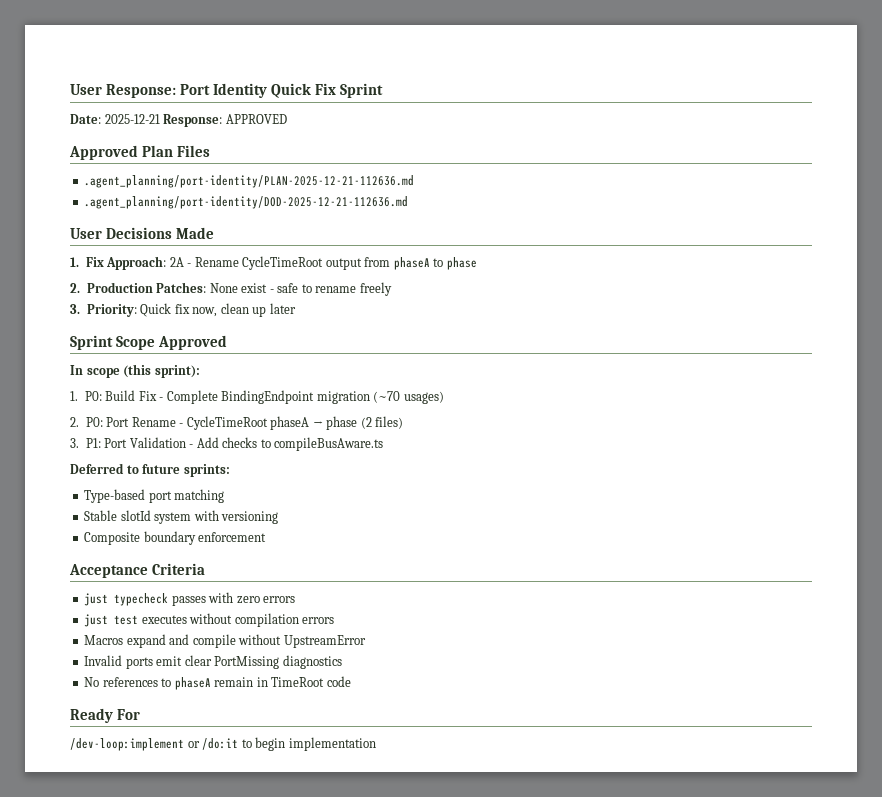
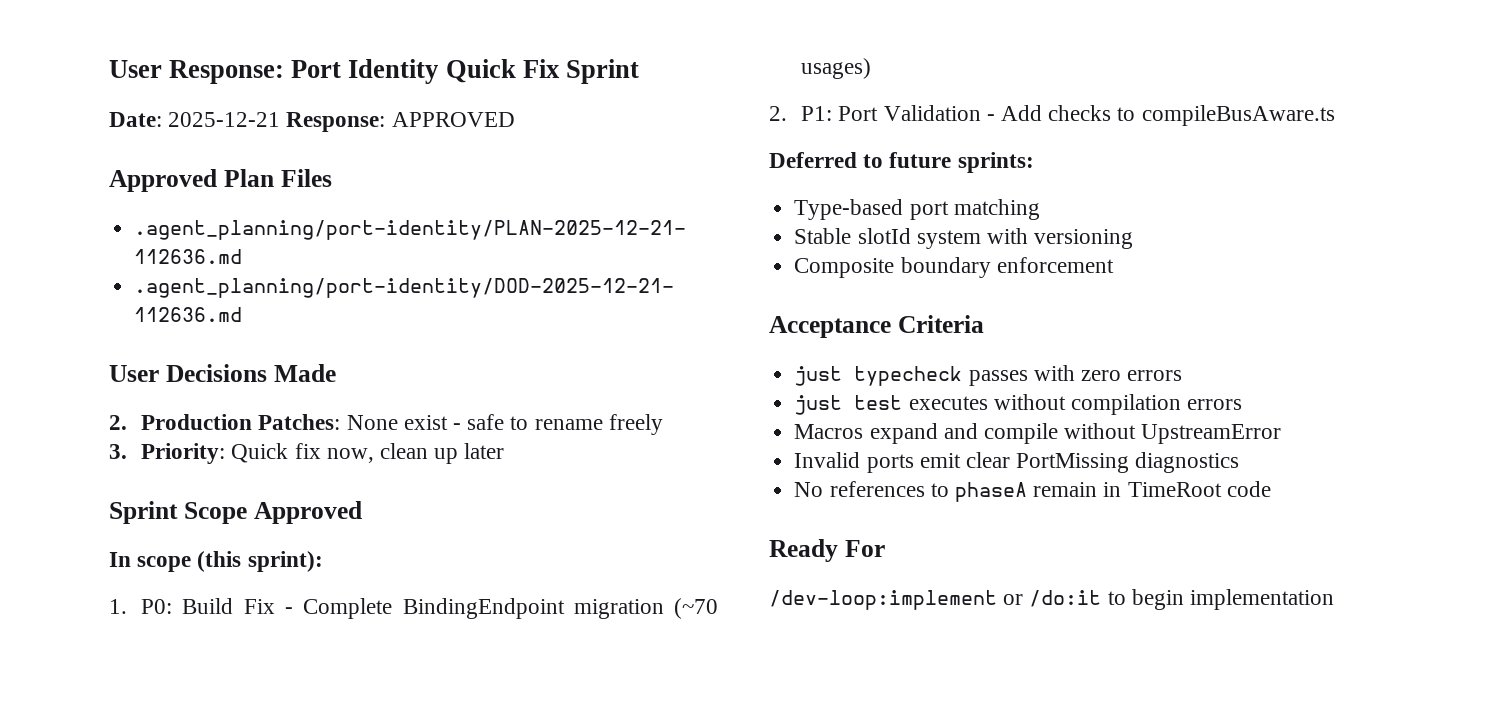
- 1. Fix Approach: 2A - Rename CycleTimeRoot output from phaseA to phase
- 2. P0: Port Rename - CycleTimeRoot phaseA → phase (2 files)
- 3. P1: Port Validation - Add checks to compileBusAware.ts
+ 2. P1: Port Validation - Add checks to compileBusAware.ts

